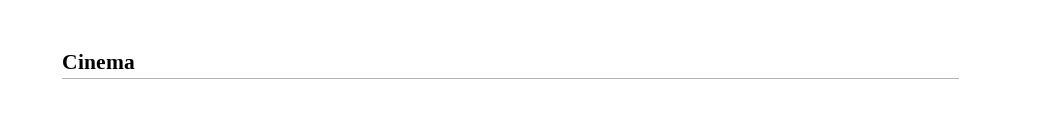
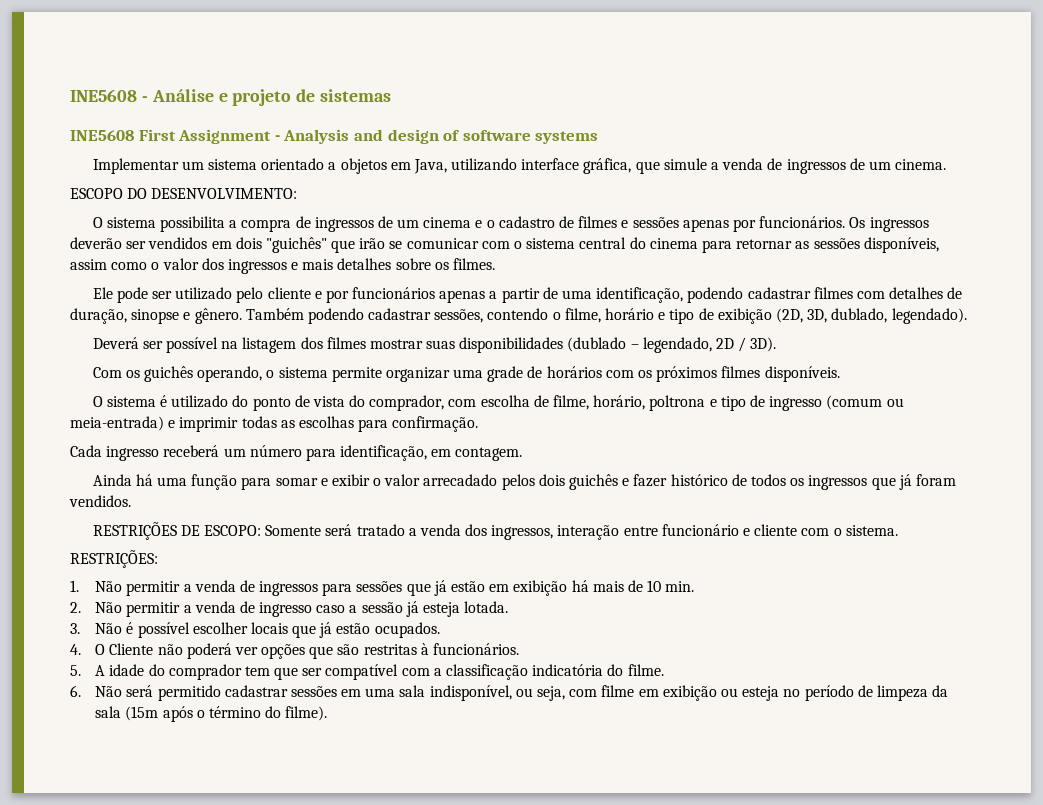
- Cinema
+ INE5608 - Análise e projeto de sistemas
+ INE5608 First Assignment - Analysis and design of software systems
+ Implementar um sistema orientado a objetos em Java, utilizando interface gráfica, que simule a venda de ingressos de um cinema.
+ ESCOPO DO DESENVOLVIMENTO:
+ O sistema possibilita a compra de ingressos de um cinema e o cadastro de filmes e sessões apenas por funcionários. Os ingressos deverão ser vendidos em dois "guichês" que irão se comunicar com o sistema central do cinema para retornar as sessões disponíveis, assim como o valor dos ingressos e mais detalhes sobre os filmes.
+ Ele pode ser utilizado pelo cliente e por funcionários apenas a partir de uma identificação, podendo cadastrar filmes com detalhes de duração, sinopse e gênero. Também podendo cadastrar sessões, contendo o filme, horário e tipo de exibição (2D, 3D, dublado, legendado).
+ Deverá ser possível na listagem dos filmes mostrar suas disponibilidades (dublado – legendado, 2D / 3D).
+ Com os guichês operando, o sistema permite organizar uma grade de horários com os próximos filmes disponíveis.
+ O sistema é utilizado do ponto de vista do comprador, com escolha de filme, horário, poltrona e tipo de ingresso (comum ou meia-entrada) e imprimir todas as escolhas para confirmação.
+ Cada ingresso receberá um número para identificação, em contagem.
+ Ainda há uma função para somar e exibir o valor arrecadado pelos dois guichês e fazer histórico de todos os ingressos que já foram vendidos.
+ RESTRIÇÕES DE ESCOPO: Somente será tratado a venda dos ingressos, interação entre funcionário e cliente com o sistema.
+ RESTRIÇÕES:
+ 1. Não permitir a venda de ingressos para sessões que já estão em exibição há mais de 10 min.
+ 2. Não permitir a venda de ingresso caso a sessão já esteja lotada.
+ 3. Não é possível escolher locais que já estão ocupados.
+ 4. O Cliente não poderá ver opções que são restritas à funcionários.
+ 5. A idade do comprador tem que ser compatível com a classificação indicatória do filme.
+ 6. Não será permitido cadastrar sessões em uma sala indisponível, ou seja, com filme em exibição ou esteja no período de limpeza da sala (15m após o término do filme).

